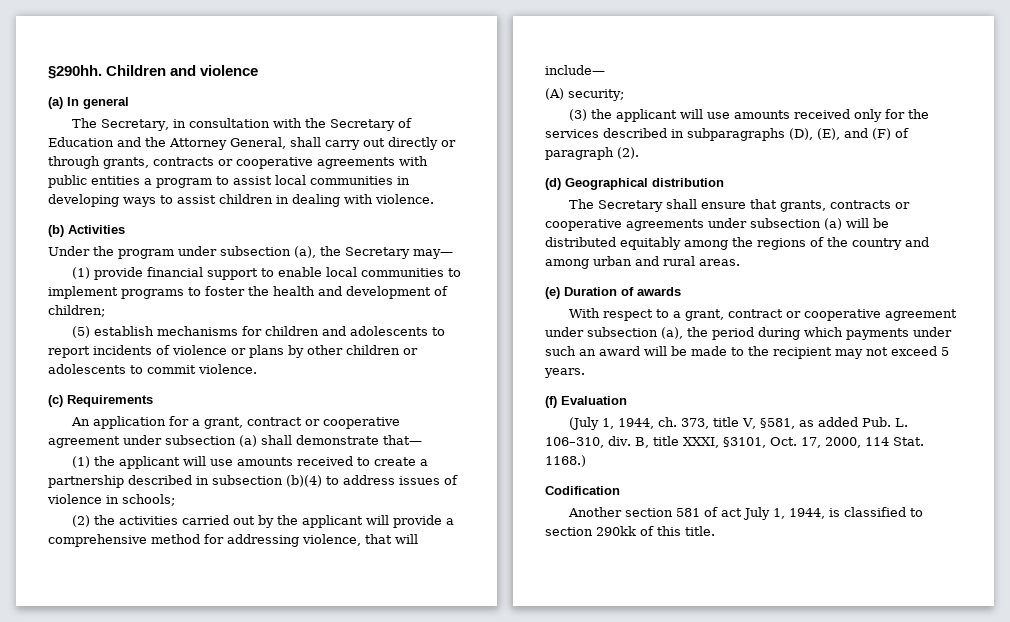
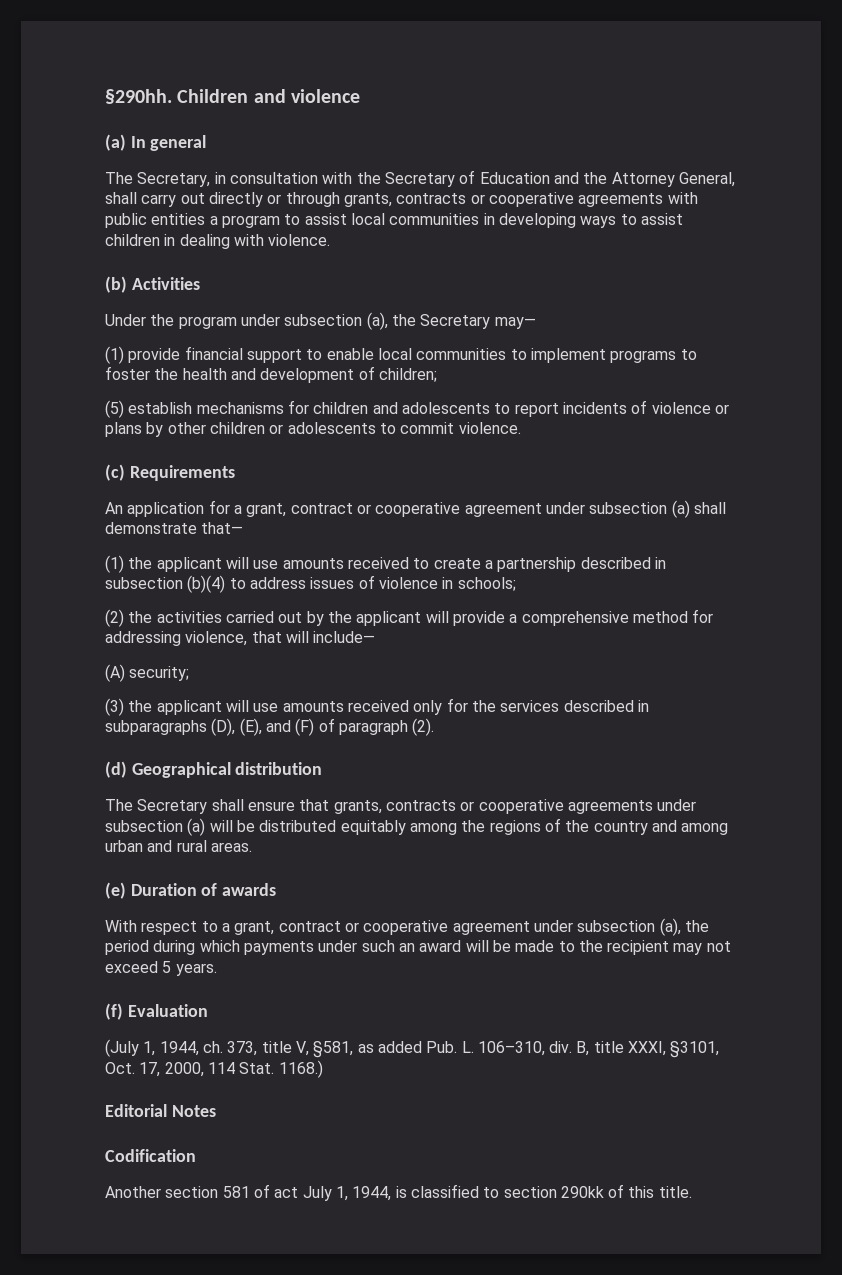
+ Editorial Notes

